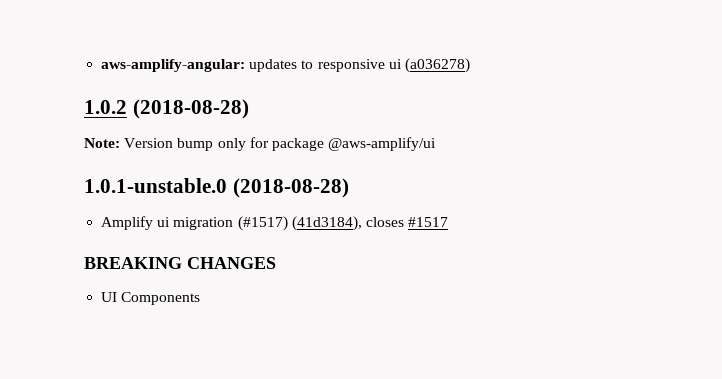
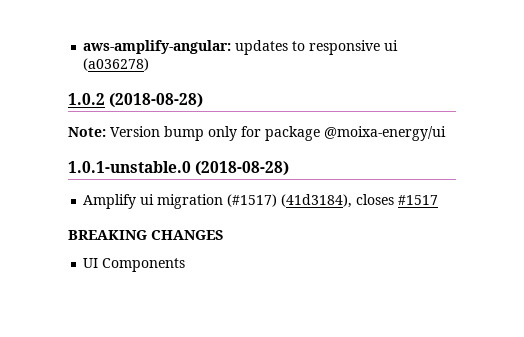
- Note: Version bump only for package @aws-amplify/ui
+ Note: Version bump only for package @moixa-energy/ui

